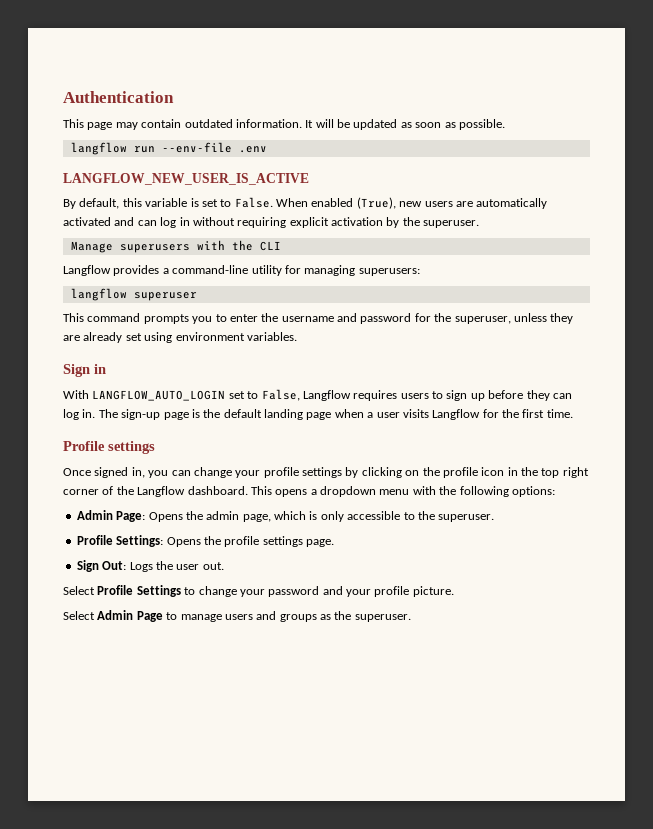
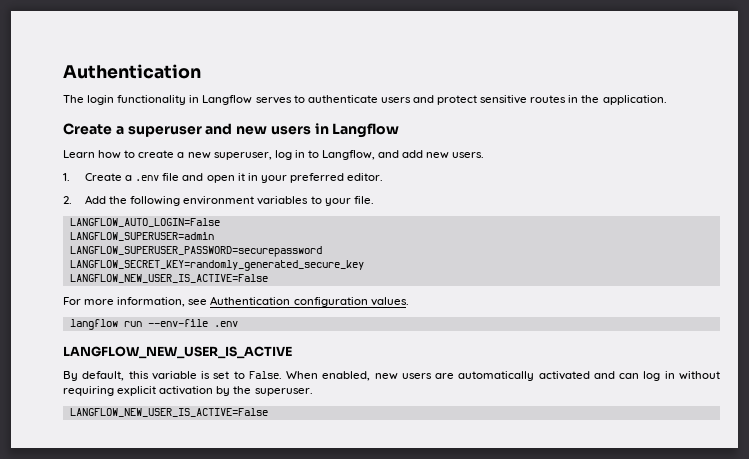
- This page may contain outdated information. It will be updated as soon as possible.
+ The login functionality in Langflow serves to authenticate users and protect sensitive routes in the application.
+ Create a superuser and new users in Langflow
+ Learn how to create a new superuser, log in to Langflow, and add new users.
+ 1. Create a .env file and open it in your preferred editor.
+ 2. Add the following environment variables to your file.
+ LANGFLOW_AUTO_LOGIN=False
+ LANGFLOW_SUPERUSER=admin
+ LANGFLOW_SUPERUSER_PASSWORD=securepassword
+ LANGFLOW_SECRET_KEY=randomly_generated_secure_key
+ LANGFLOW_NEW_USER_IS_ACTIVE=False
+ For more information, see Authentication configuration values.
- When enabled (True), new users are automatically activated and can log in without requiring explicit activation by the superuser.
- Manage superusers with the CLI
- Langflow provides a command-line utility for managing superusers:
- langflow superuser
- This command prompts you to enter the username and password for the superuser, unless they are already set using environment variables.
- Sign in
- With LANGFLOW_AUTO_LOGIN set to False, Langflow requires users to sign up before they can log in. The sign-up page is the default landing page when a user visits Langflow for the first time.
- Profile settings
- Once signed in, you can change your profile settings by clicking on the profile icon in the top right corner of the Langflow dashboard. This opens a dropdown menu with the following options:
- Admin Page: Opens the admin page, which is only accessible to the superuser.
- Profile Settings: Opens the profile settings page.
- Sign Out: Logs the user out.
- Select Profile Settings to change your password and your profile picture.
- Select Admin Page to manage users and groups as the superuser.
+ When enabled, new users are automatically activated and can log in without requiring explicit activation by the superuser.
+ LANGFLOW_NEW_USER_IS_ACTIVE=False

